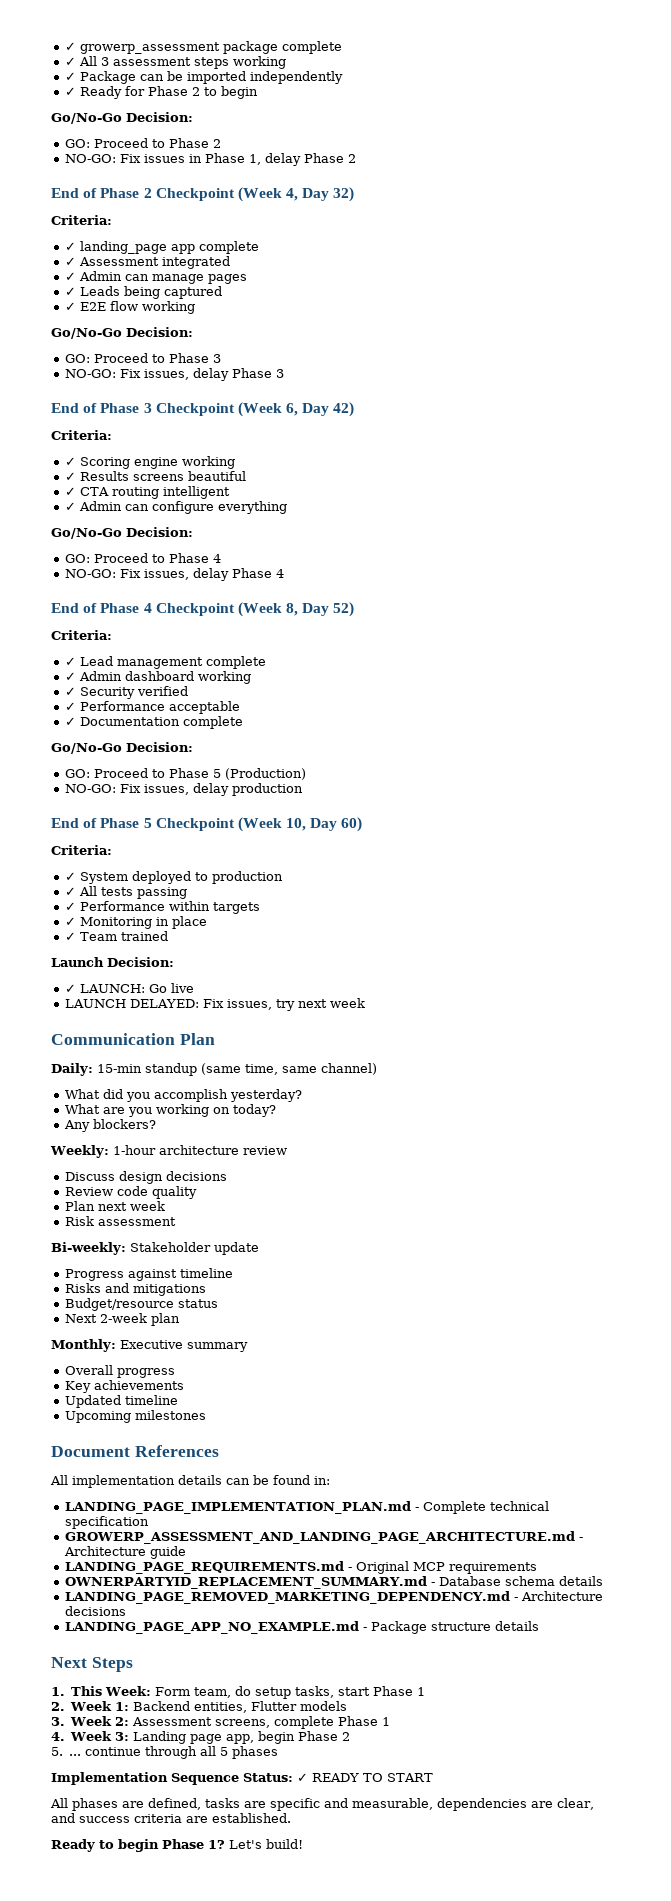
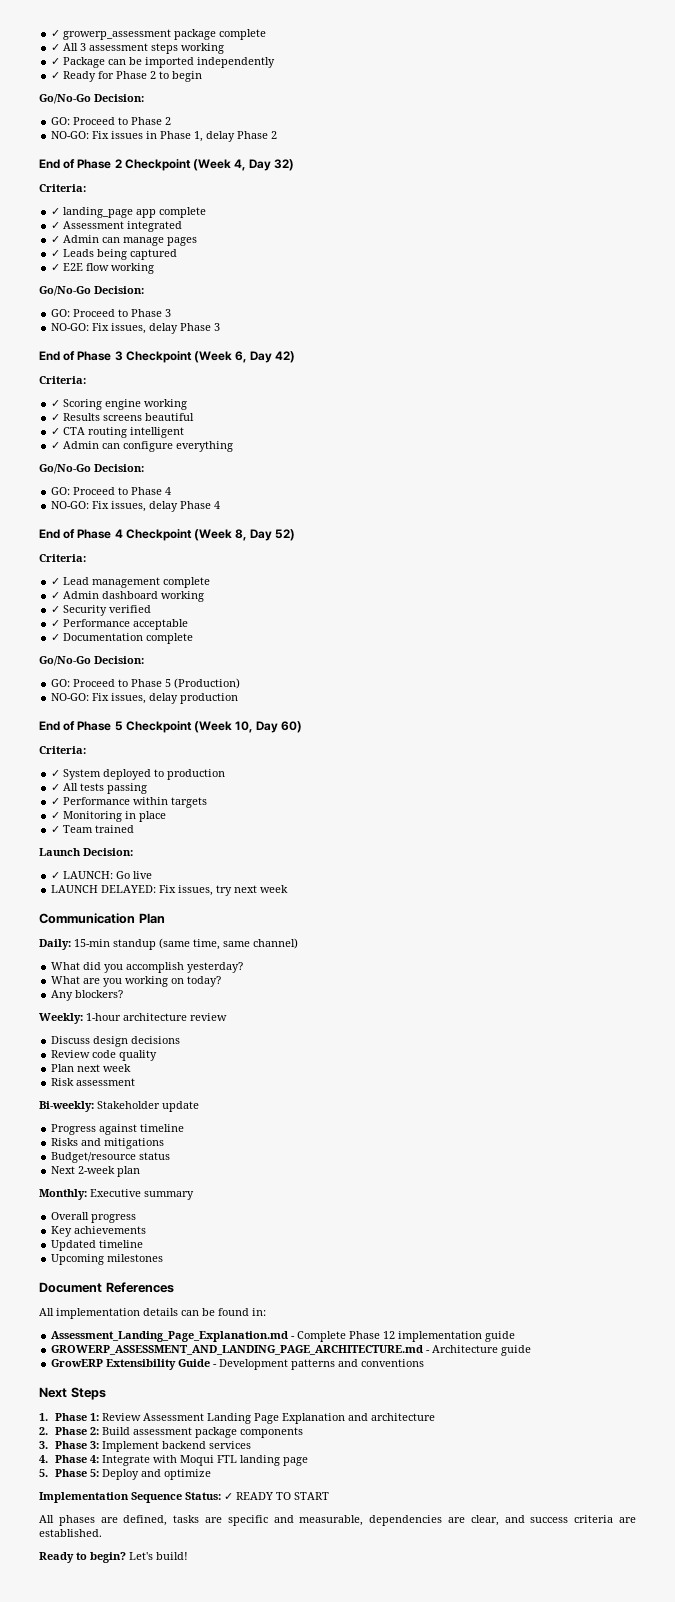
- LANDING_PAGE_IMPLEMENTATION_PLAN.md - Complete technical specification
+ Assessment_Landing_Page_Explanation.md - Complete Phase 12 implementation guide
- LANDING_PAGE_REQUIREMENTS.md - Original MCP requirements
- OWNERPARTYID_REPLACEMENT_SUMMARY.md - Database schema details
- LANDING_PAGE_REMOVED_MARKETING_DEPENDENCY.md - Architecture decisions
- LANDING_PAGE_APP_NO_EXAMPLE.md - Package structure details
+ GrowERP Extensibility Guide - Development patterns and conventions
  Next Steps
- 1. This Week: Form team, do setup tasks, start Phase 1
- 2. Week 1: Backend entities, Flutter models
- 3. Week 2: Assessment screens, complete Phase 1
- 4. Week 3: Landing page app, begin Phase 2
- 5. ... continue through all 5 phases
+ 1. Phase 1: Review Assessment Landing Page Explanation and architecture
+ 2. Phase 2: Build assessment package components
+ 3. Phase 3: Implement backend services
+ 4. Phase 4: Integrate with Moqui FTL landing page
+ 5. Phase 5: Deploy and optimize
- Ready to begin Phase 1?
+ Ready to begin?

